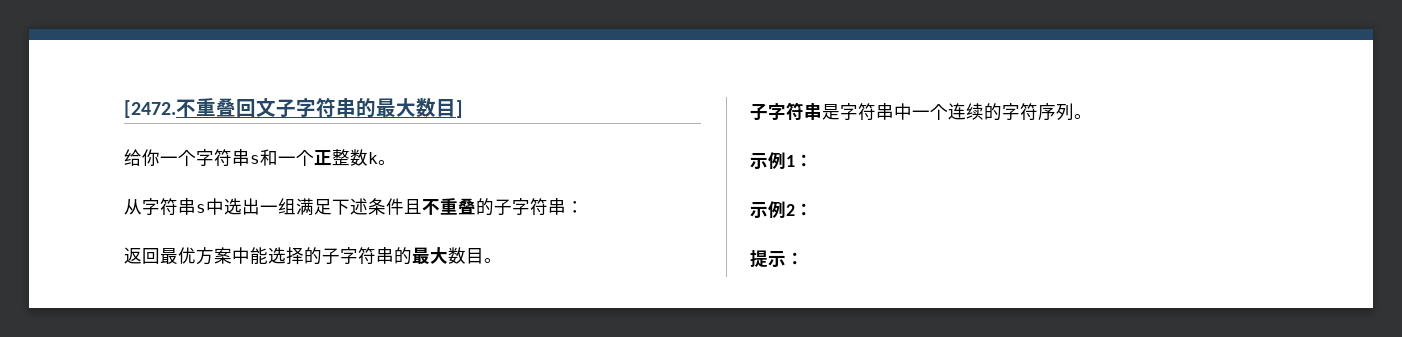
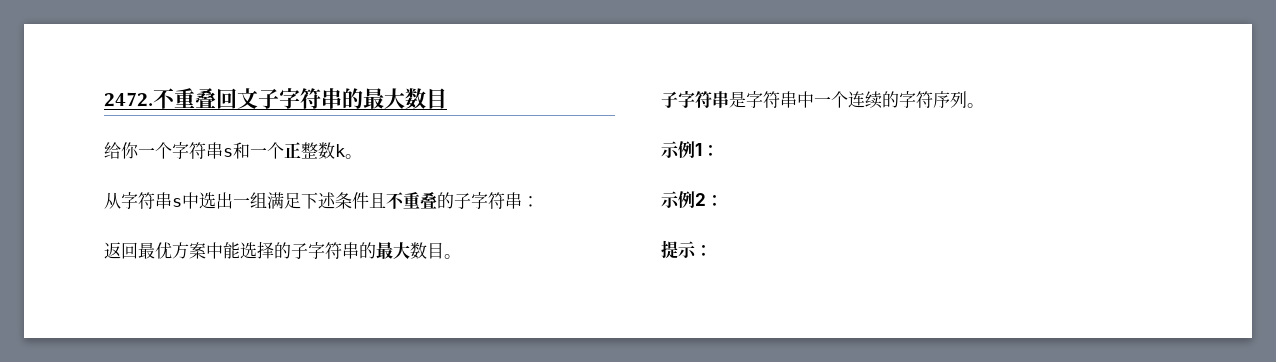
- [2472.
+ 2472.
- 不重叠回文子字符串的最大数目]
+ 不重叠回文子字符串的最大数目

